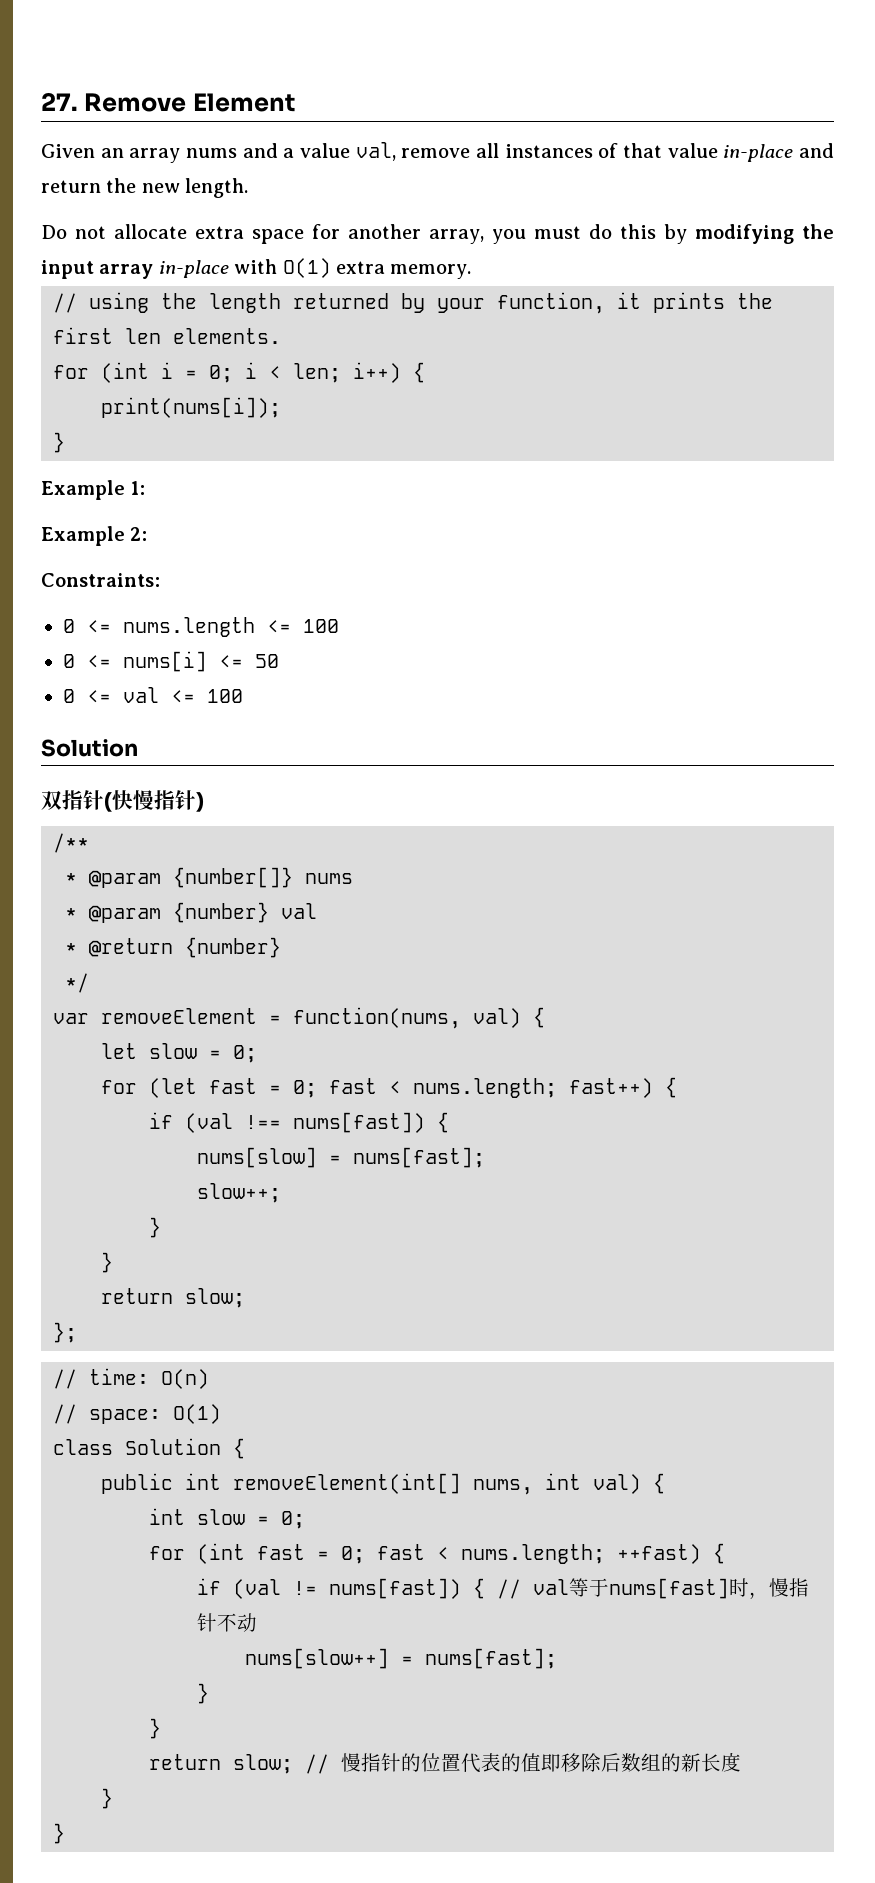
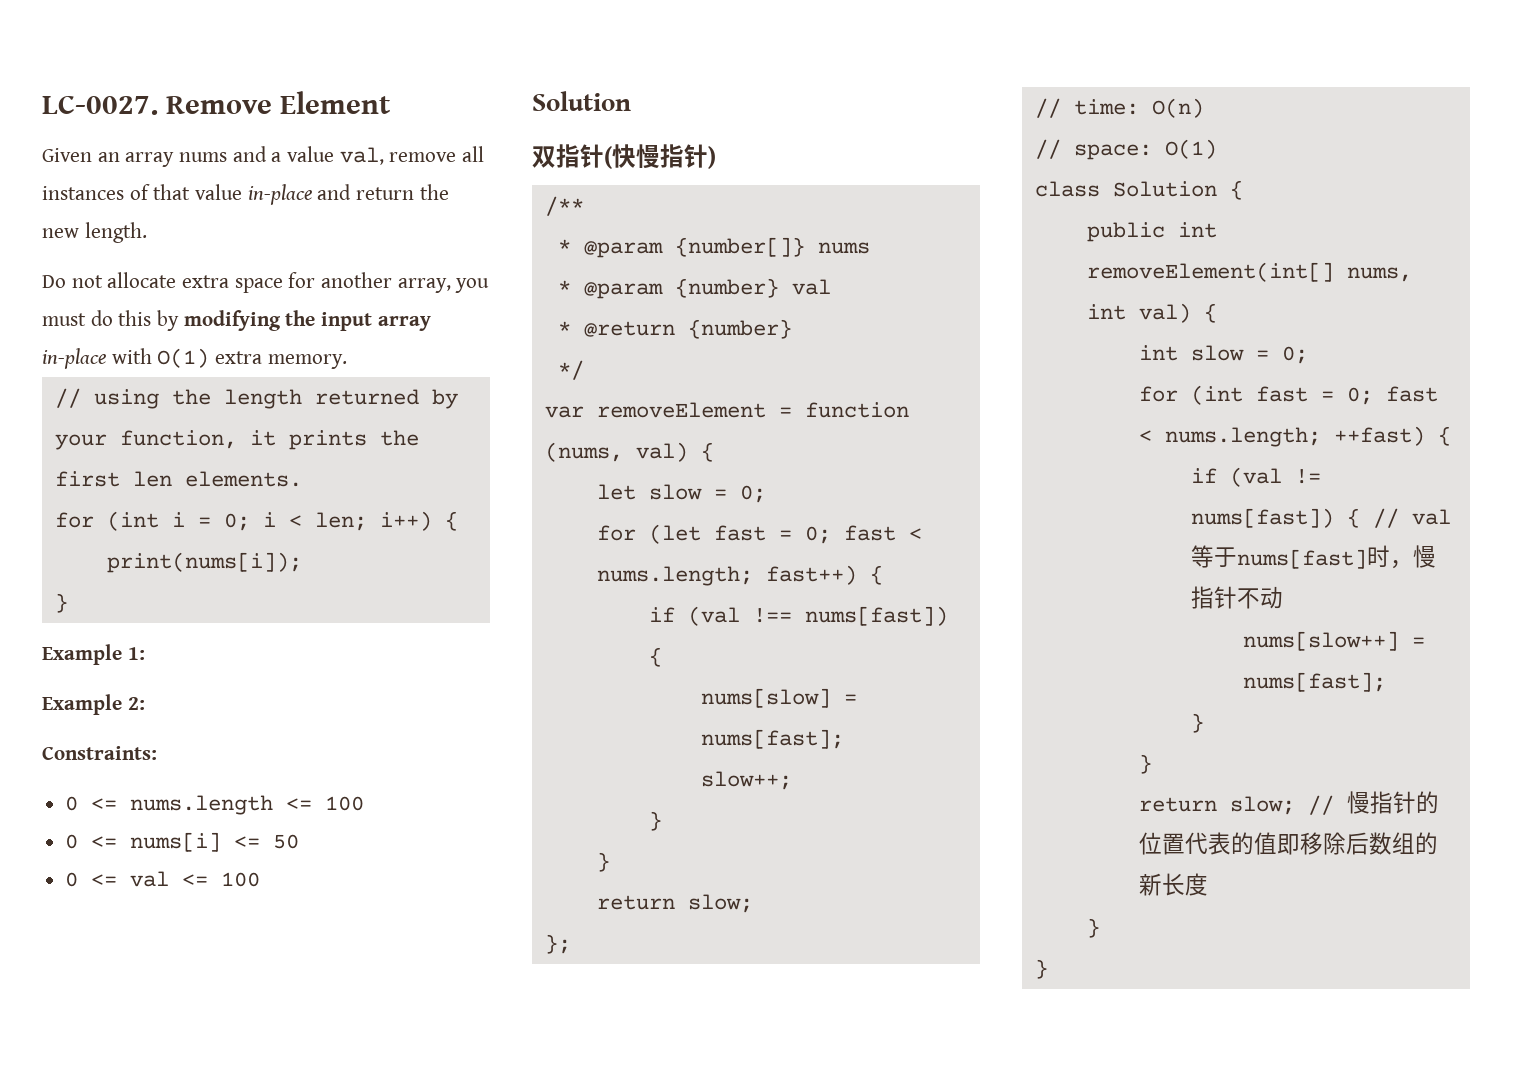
- 27. Remove Element
+ LC-0027. Remove Element
- var removeElement = function(nums, val) {
+ var removeElement = function (nums, val) {

